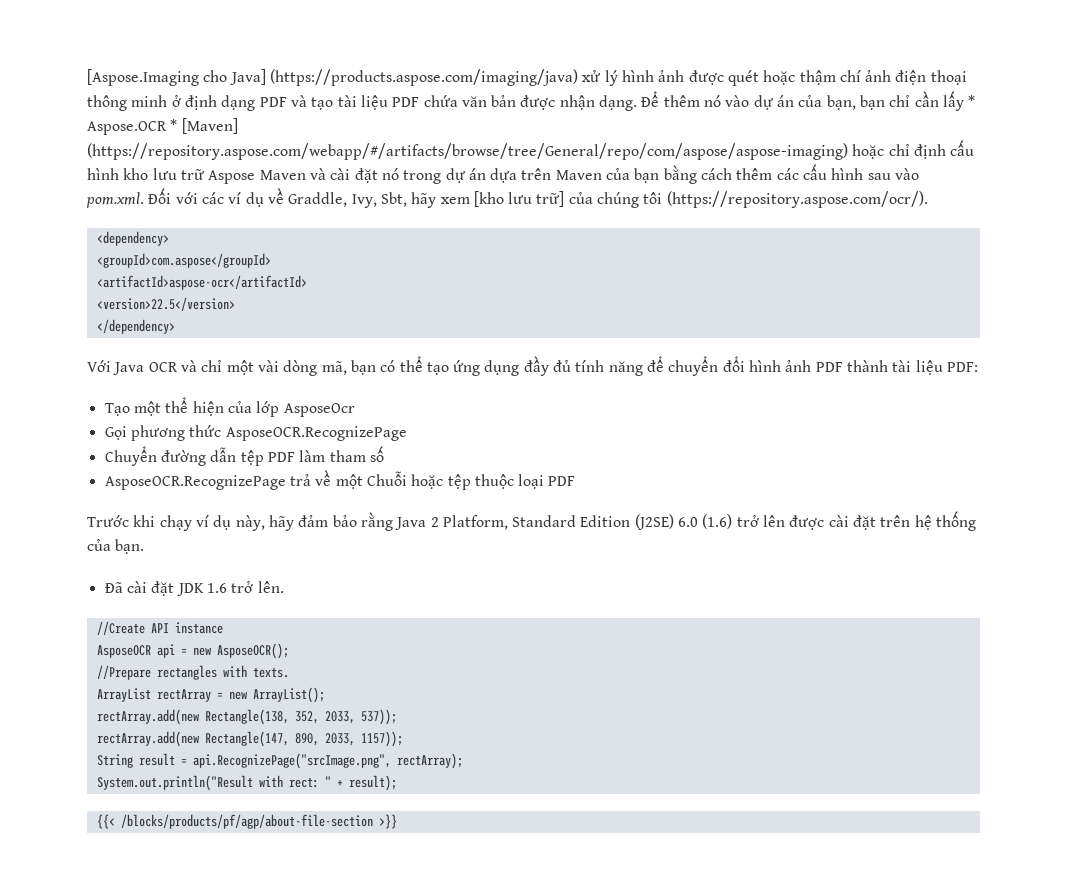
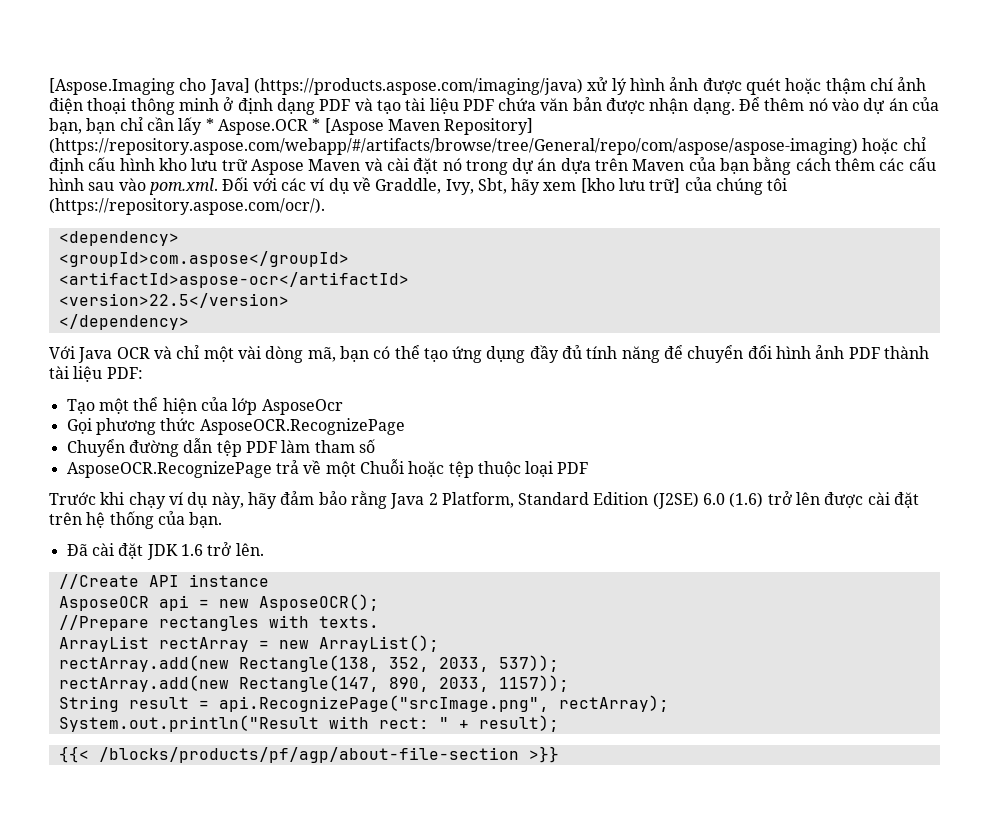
- Để thêm nó vào dự án của bạn, bạn chỉ cần lấy * Aspose.OCR * [Maven] (https://repository.aspose.com/webapp/#/artifacts/browse/tree/General/repo/com/aspose/aspose-imaging) hoặc chỉ định cấu hình kho lưu trữ Aspose Maven và cài đặt nó trong dự án dựa trên Maven của bạn bằng cách thêm các cấu hình sau vào pom.xml. Đối với các ví dụ về Graddle, Ivy, Sbt, hãy xem [kho lưu trữ] của chúng tôi (https://repository.aspose.com/ocr/).
+ Để thêm nó vào dự án của bạn, bạn chỉ cần lấy * Aspose.OCR * [Aspose Maven Repository] (https://repository.aspose.com/webapp/#/artifacts/browse/tree/General/repo/com/aspose/aspose-imaging) hoặc chỉ định cấu hình kho lưu trữ Aspose Maven và cài đặt nó trong dự án dựa trên Maven của bạn bằng cách thêm các cấu hình sau vào pom.xml. Đối với các ví dụ về Graddle, Ivy, Sbt, hãy xem [kho lưu trữ] của chúng tôi (https://repository.aspose.com/ocr/).

